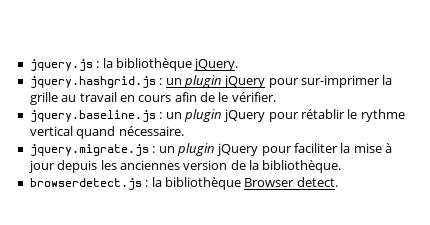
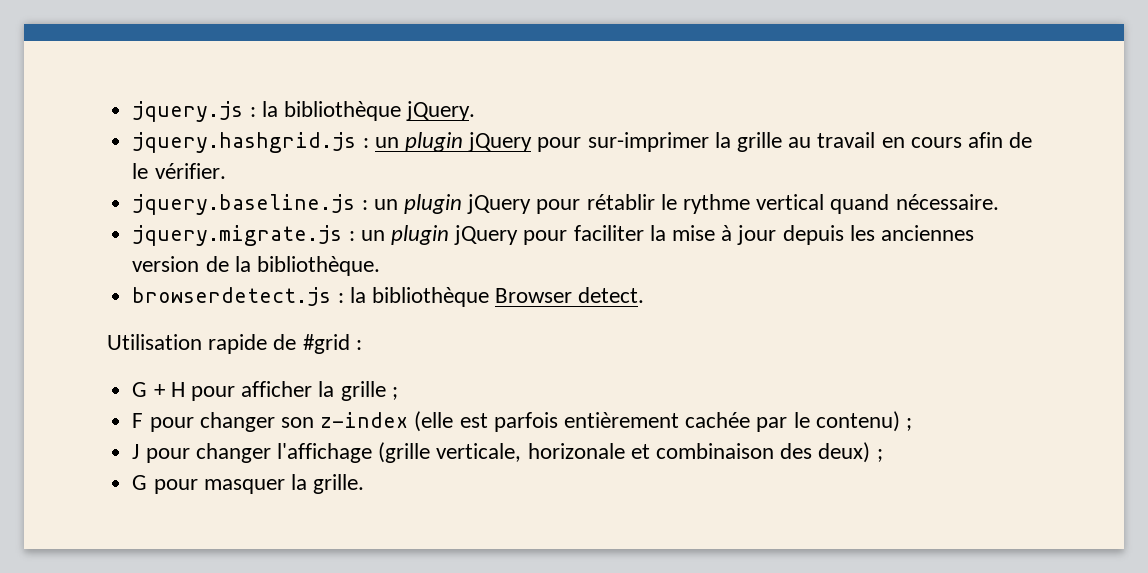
+ Utilisation rapide de #grid :
+ G + H pour afficher la grille ;
+ F pour changer son z-index (elle est parfois entièrement cachée par le contenu) ;
+ J pour changer l'affichage (grille verticale, horizonale et combinaison des deux) ;
+ G pour masquer la grille.

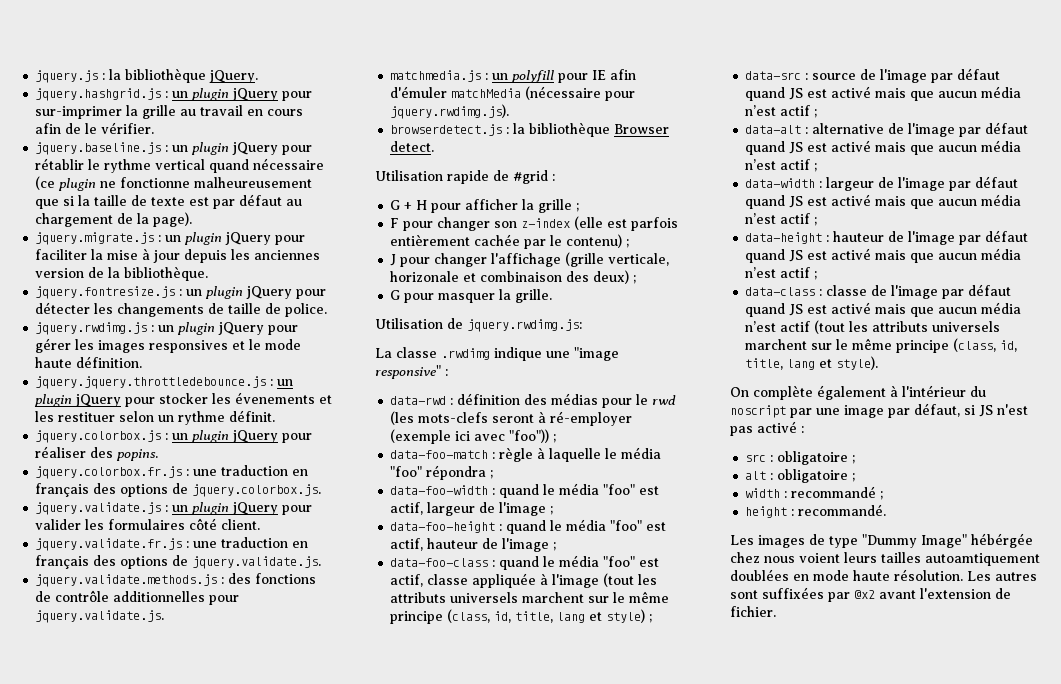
- jquery.baseline.js : un plugin jQuery pour rétablir le rythme vertical quand nécessaire.
+ jquery.baseline.js : un plugin jQuery pour rétablir le rythme vertical quand nécessaire (ce plugin ne fonctionne malheureusement que si la taille de texte est par défaut au chargement de la page).
+ jquery.fontresize.js : un plugin jQuery pour détecter les changements de taille de police.
+ jquery.rwdimg.js : un plugin jQuery pour gérer les images responsives et le mode haute définition.
+ jquery.jquery.throttledebounce.js : un plugin jQuery pour stocker les évenements et les restituer selon un rythme définit.
+ jquery.colorbox.js : un plugin jQuery pour réaliser des popins.
+ jquery.colorbox.fr.js : une traduction en français des options de jquery.colorbox.js.
+ jquery.validate.js : un plugin jQuery pour valider les formulaires côté client.
+ jquery.validate.fr.js : une traduction en français des options de jquery.validate.js.
+ jquery.validate.methods.js : des fonctions de contrôle additionnelles pour jquery.validate.js.
+ matchmedia.js : un polyfill pour IE afin d'émuler matchMedia (nécessaire pour jquery.rwdimg.js).
+ Utilisation de jquery.rwdimg.js:
+ La classe .rwdimg indique une "image responsive" :
+ data-rwd : définition des médias pour le rwd (les mots-clefs seront à ré-employer (exemple ici avec "foo")) ;
+ data-foo-match : règle à laquelle le média "foo" répondra ;
+ data-foo-width : quand le média "foo" est actif, largeur de l'image ;
+ data-foo-height : quand le média "foo" est actif, hauteur de l'image ;
+ data-foo-class : quand le média "foo" est actif, classe appliquée à l'image (tout les attributs universels marchent sur le même principe (class, id, title, lang et style) ;
+ data-src : source de l'image par défaut quand JS est activé mais que aucun média n’est actif ;
+ data-alt : alternative de l'image par défaut quand JS est activé mais que aucun média n’est actif ;
+ data-width : largeur de l'image par défaut quand JS est activé mais que aucun média n’est actif ;
+ data-height : hauteur de l'image par défaut quand JS est activé mais que aucun média n’est actif ;
+ data-class : classe de l'image par défaut quand JS est activé mais que aucun média n’est actif (tout les attributs universels marchent sur le même principe (class, id, title, lang et style).
+ On complète également à l'intérieur du noscript par une image par défaut, si JS n'est pas activé :
+ src : obligatoire ;
+ alt : obligatoire ;
+ width : recommandé ;
+ height : recommandé.
+ Les images de type "Dummy Image" hébérgée chez nous voient leurs tailles autoamtiquement doublées en mode haute résolution. Les autres sont suffixées par @x2 avant l'extension de fichier.

